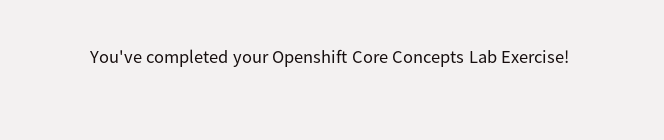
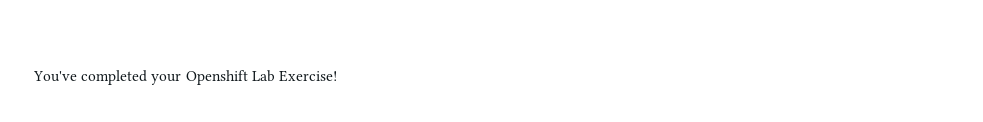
- You've completed your Openshift Core Concepts Lab Exercise!
+ You've completed your Openshift Lab Exercise!

